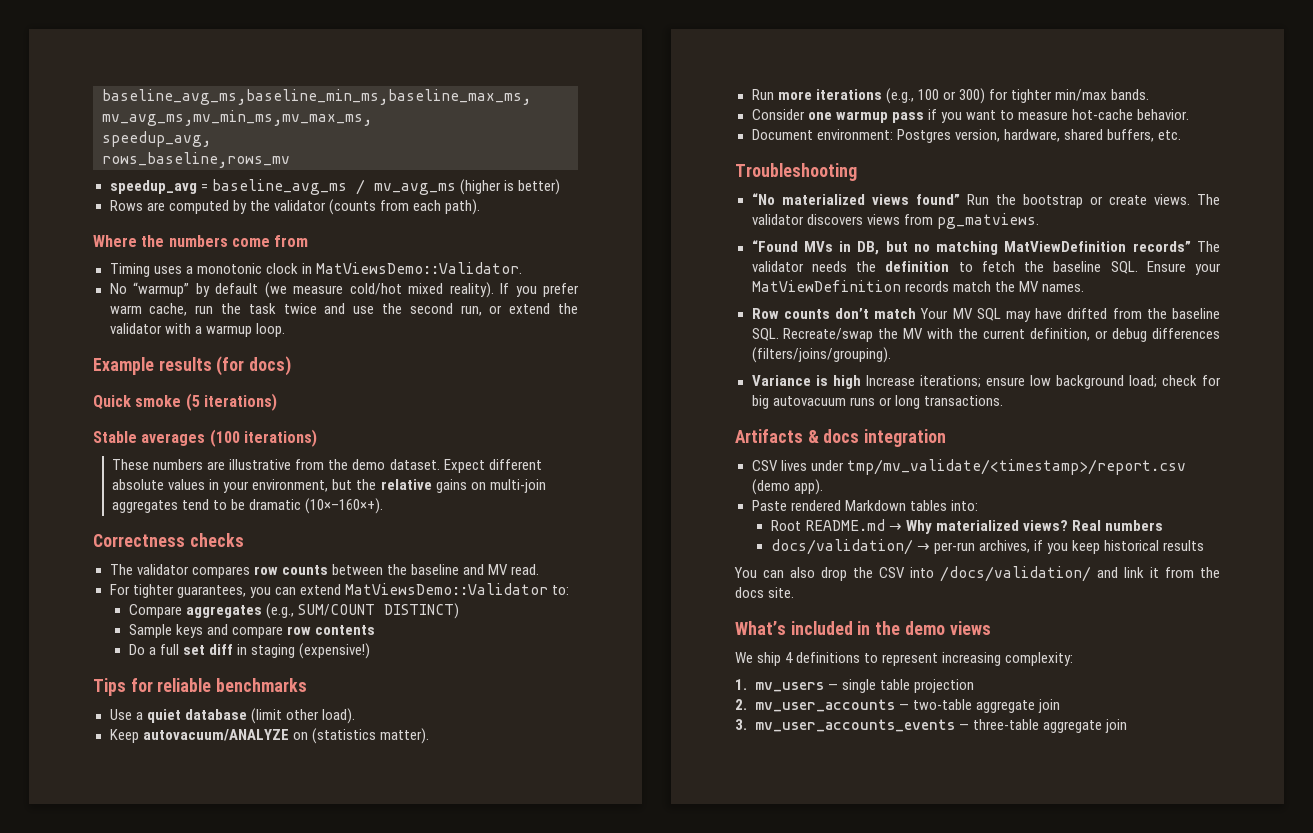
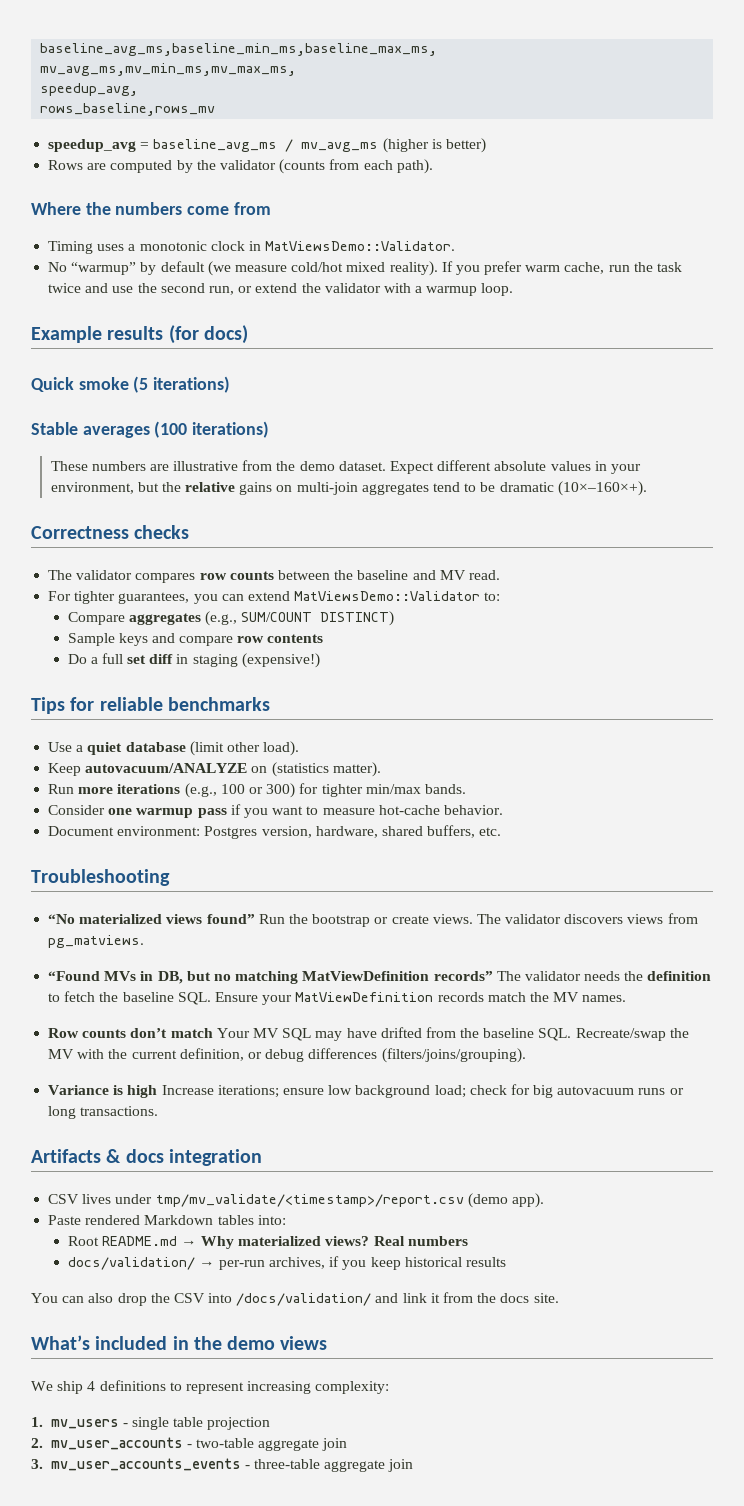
- 1. mv_users — single table projection
+ 1. mv_users - single table projection
- 2. mv_user_accounts — two-table aggregate join
+ 2. mv_user_accounts - two-table aggregate join
- 3. mv_user_accounts_events — three-table aggregate join
+ 3. mv_user_accounts_events - three-table aggregate join

